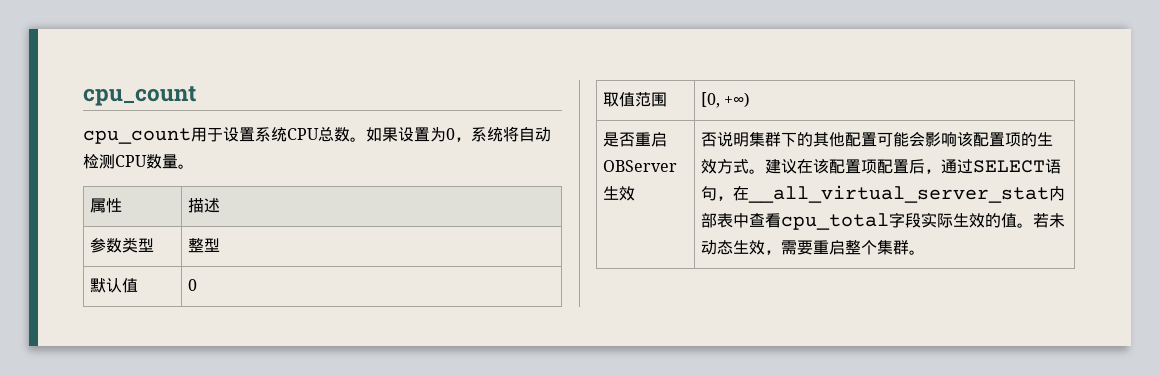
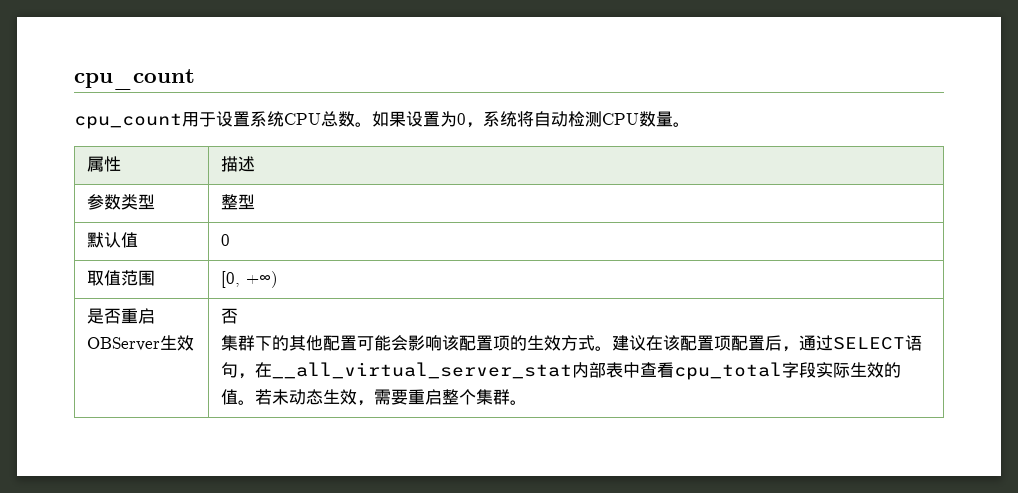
- 是否重启OBServer生效 | 否说明集群下的其他配置可能会影响该配置项的生效方式。
+ 是否重启OBServer生效 | 否
+ 集群下的其他配置可能会影响该配置项的生效方式。

